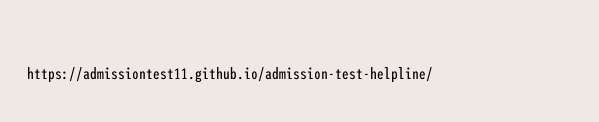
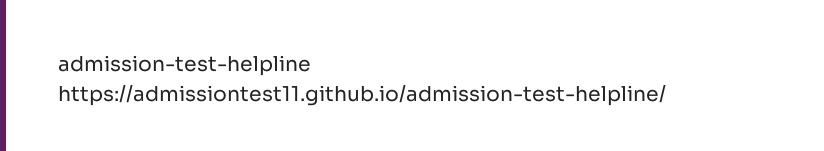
- https://admissiontest11.github.io/admission-test-helpline/
+ admission-test-helpline https://admissiontest11.github.io/admission-test-helpline/

